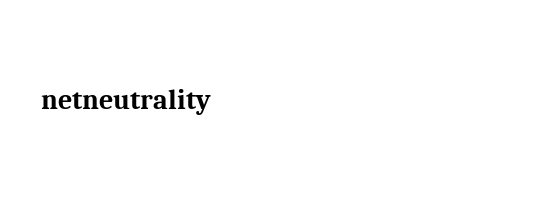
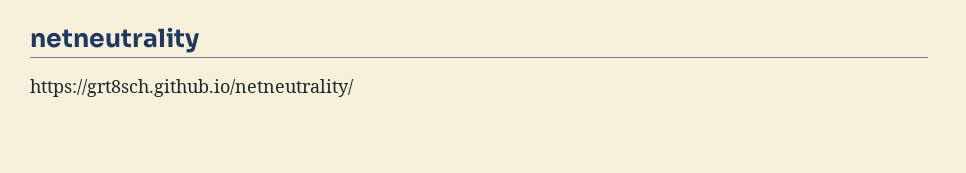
+ https://grt8sch.github.io/netneutrality/

